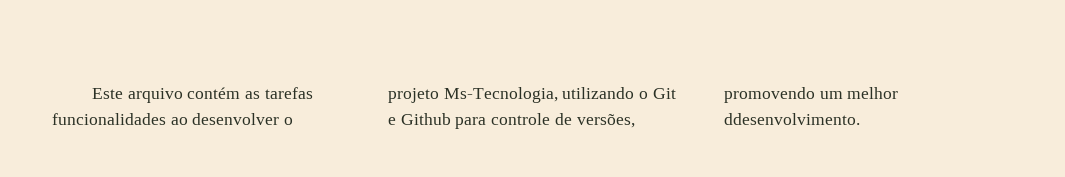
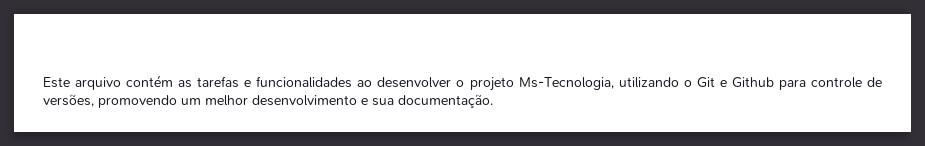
- Este arquivo contém as tarefas funcionalidades ao desenvolver o projeto Ms-Tecnologia, utilizando o Git e Github para controle de versões, promovendo um melhor ddesenvolvimento.
+ Este arquivo contém as tarefas e funcionalidades ao desenvolver o projeto Ms-Tecnologia, utilizando o Git e Github para controle de versões, promovendo um melhor desenvolvimento e sua documentação.

